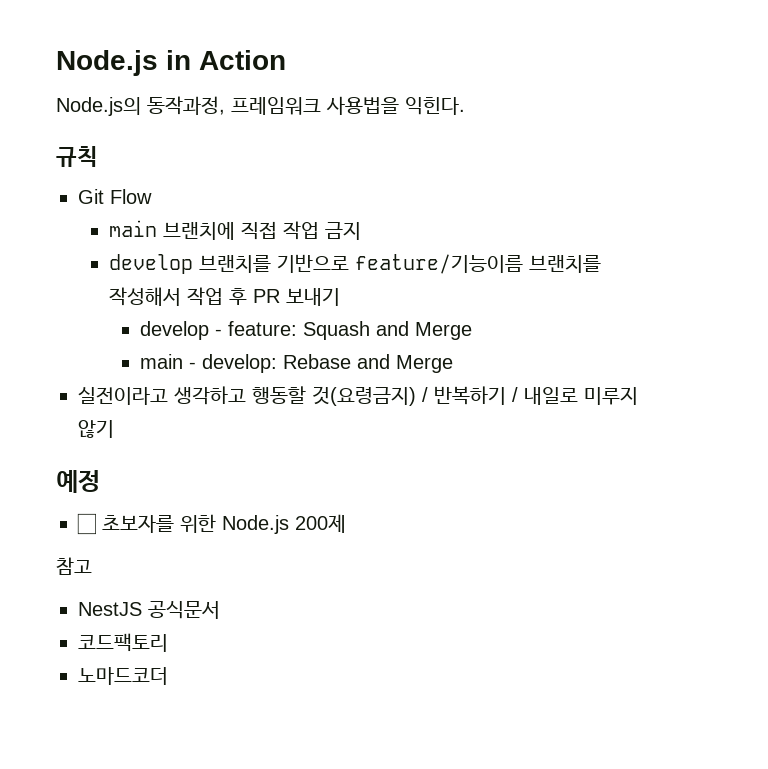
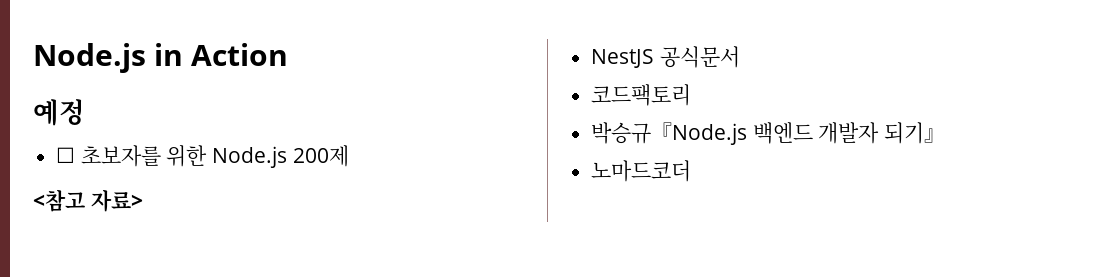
- Node.js의 동작과정, 프레임워크 사용법을 익힌다.
- 규칙
- Git Flow
- main 브랜치에 직접 작업 금지
- develop 브랜치를 기반으로 feature/기능이름 브랜치를 작성해서 작업 후 PR 보내기
- develop - feature: Squash and Merge
- main - develop: Rebase and Merge
- 실전이라고 생각하고 행동할 것(요령금지) / 반복하기 / 내일로 미루지 않기
- 참고
+ <참고 자료>
+ 박승규『Node.js 백엔드 개발자 되기』

